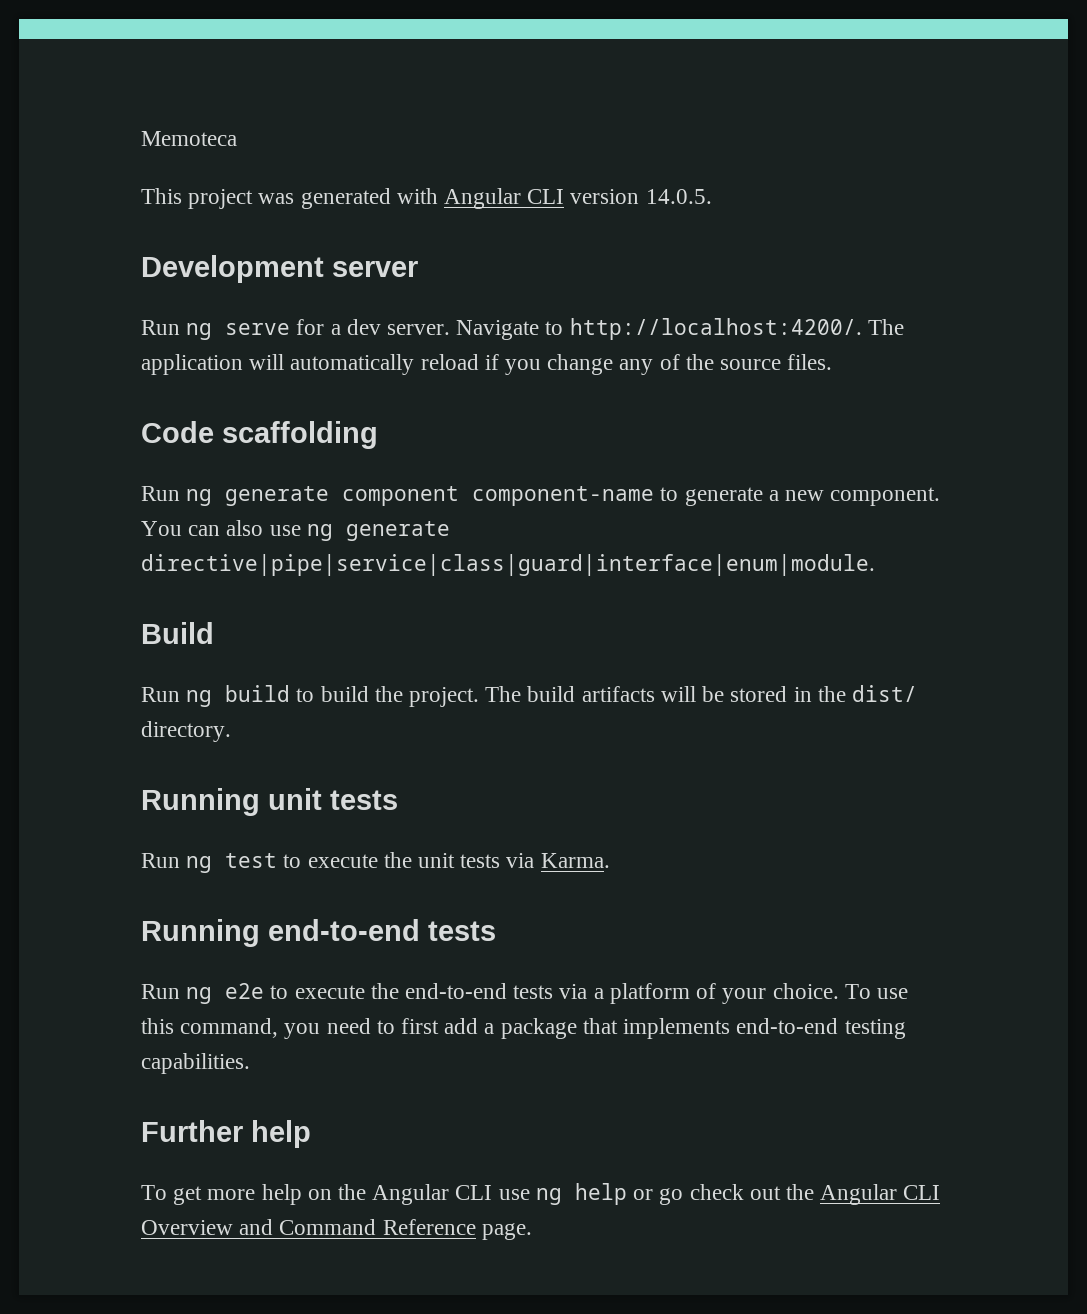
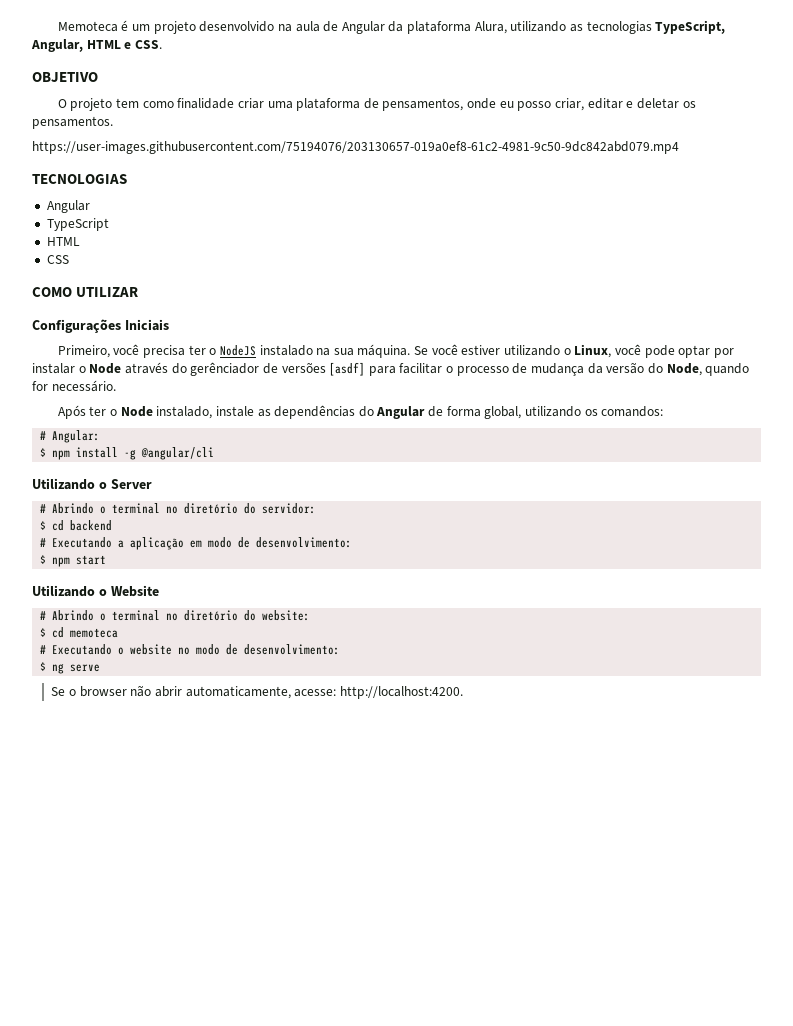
- Memoteca
- This project was generated with Angular CLI version 14.0.5.
- Development server
- Run ng serve for a dev server. Navigate to http://localhost:4200/. The application will automatically reload if you change any of the source files.
- Code scaffolding
- Run ng generate component component-name to generate a new component. You can also use ng generate directive|pipe|service|class|guard|interface|enum|module.
- Build
- Run ng build to build the project. The build artifacts will be stored in the dist/ directory.
- Running unit tests
- Run ng test to execute the unit tests via Karma.
- Running end-to-end tests
- Run ng e2e to execute the end-to-end tests via a platform of your choice. To use this command, you need to first add a package that implements end-to-end testing capabilities.
- Further help
- To get more help on the Angular CLI use ng help or go check out the Angular CLI Overview and Command Reference page.
+ Memoteca é um projeto desenvolvido na aula de Angular da plataforma Alura, utilizando as tecnologias TypeScript, Angular, HTML e CSS.
+ OBJETIVO
+ O projeto tem como finalidade criar uma plataforma de pensamentos, onde eu posso criar, editar e deletar os pensamentos.
+ https://user-images.githubusercontent.com/75194076/203130657-019a0ef8-61c2-4981-9c50-9dc842abd079.mp4
+ TECNOLOGIAS
+ Angular
+ TypeScript
+ HTML
+ CSS
+ COMO UTILIZAR
+ Configurações Iniciais
+ Primeiro, você precisa ter o NodeJS instalado na sua máquina. Se você estiver utilizando o Linux, você pode optar por instalar o Node através do gerênciador de versões [asdf] para facilitar o processo de mudança da versão do Node, quando for necessário.
+ Após ter o Node instalado, instale as dependências do Angular de forma global, utilizando os comandos:
+ # Angular:
+ $ npm install -g @angular/cli
+ Utilizando o Server
+ # Abrindo o terminal no diretório do servidor:
+ $ cd backend
+ # Executando a aplicação em modo de desenvolvimento:
+ $ npm start
+ Utilizando o Website
+ # Abrindo o terminal no diretório do website:
+ $ cd memoteca
+ # Executando o website no modo de desenvolvimento:
+ $ ng serve
+ Se o browser não abrir automaticamente, acesse: http://localhost:4200.

